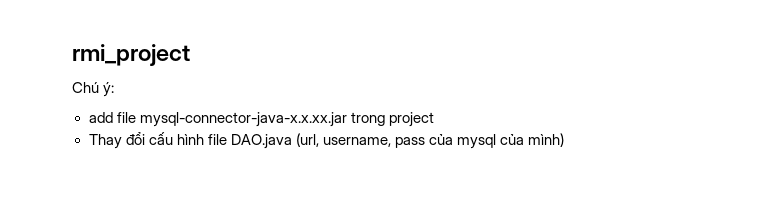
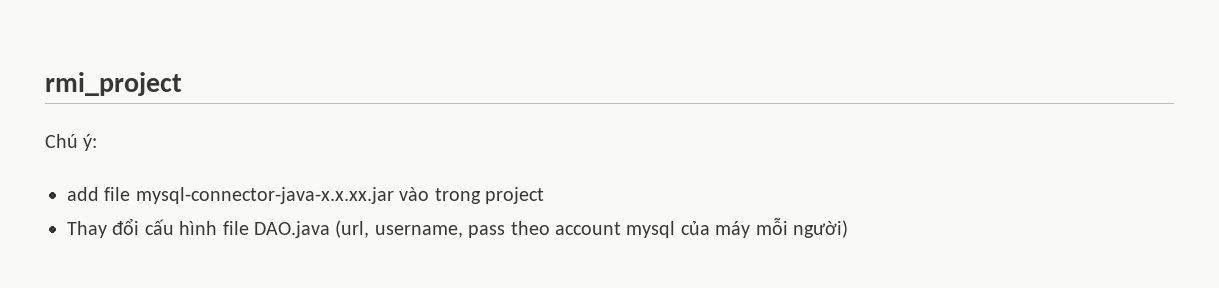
- add file mysql-connector-java-x.x.xx.jar trong project
+ add file mysql-connector-java-x.x.xx.jar vào trong project
- Thay đổi cấu hình file DAO.java (url, username, pass của mysql của mình)
+ Thay đổi cấu hình file DAO.java (url, username, pass theo account mysql của máy mỗi người)

